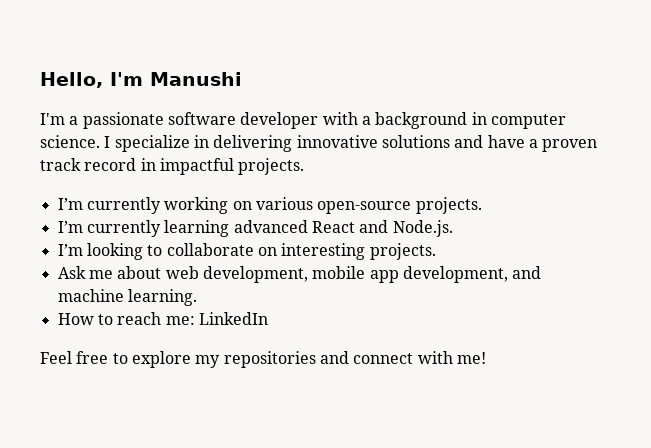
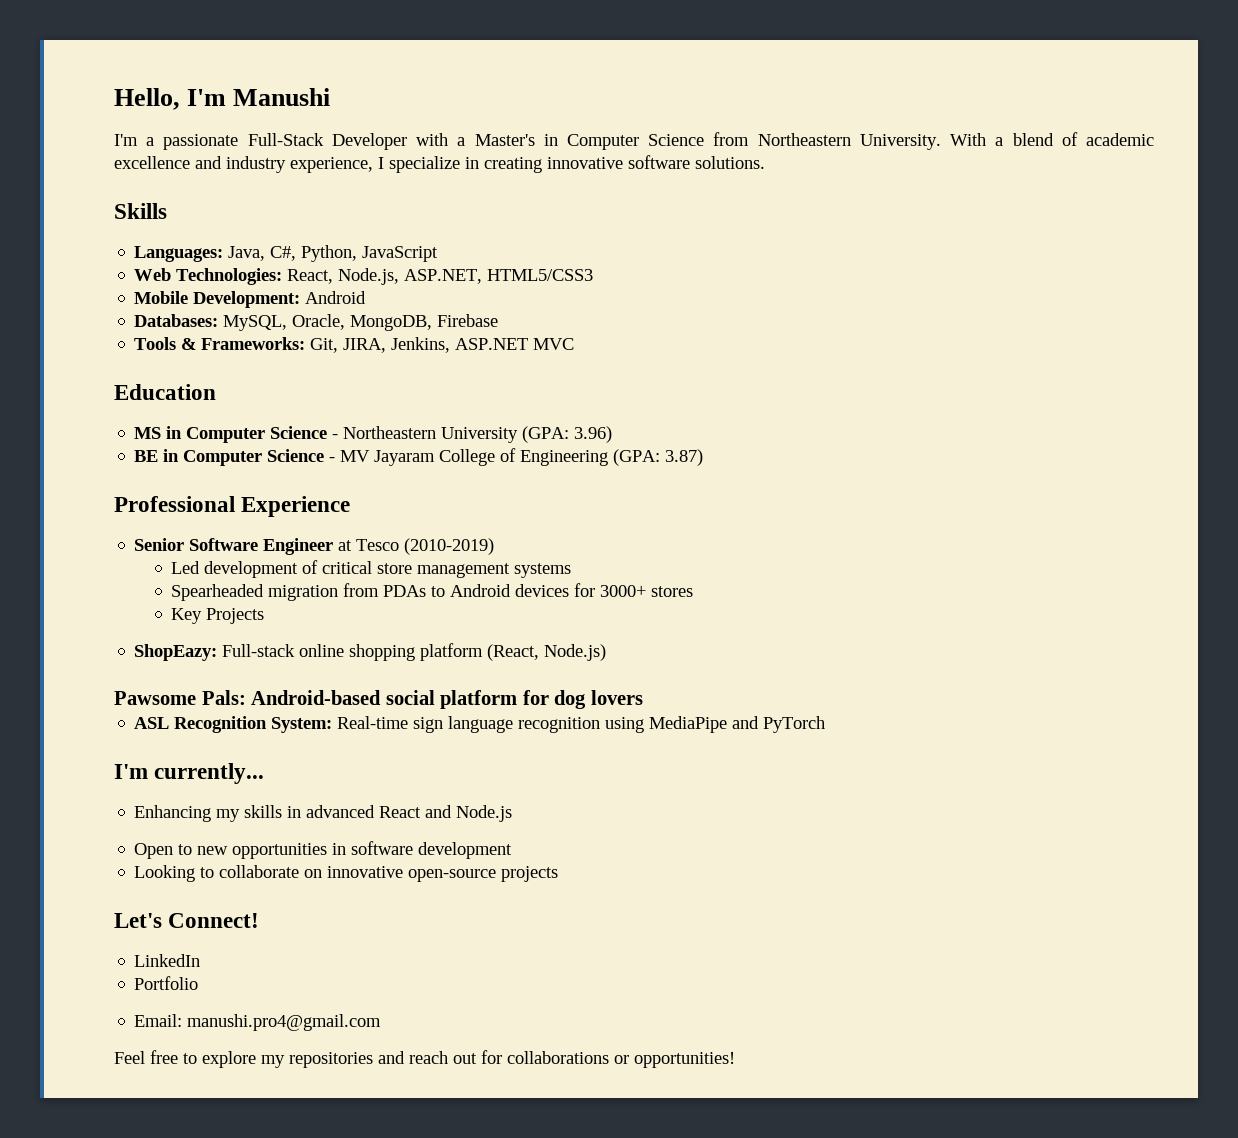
- I'm a passionate software developer with a background in computer science. I specialize in delivering innovative solutions and have a proven track record in impactful projects.
- I’m currently working on various open-source projects.
- I’m currently learning advanced React and Node.js.
- I’m looking to collaborate on interesting projects.
- Ask me about web development, mobile app development, and machine learning.
- How to reach me: LinkedIn
+ I'm a passionate Full-Stack Developer with a Master's in Computer Science from Northeastern University. With a blend of academic excellence and industry experience, I specialize in creating innovative software solutions.
+ Skills
+ Languages: Java, C#, Python, JavaScript
+ Web Technologies: React, Node.js, ASP.NET, HTML5/CSS3
+ Mobile Development: Android
+ Databases: MySQL, Oracle, MongoDB, Firebase
+ Tools & Frameworks: Git, JIRA, Jenkins, ASP.NET MVC
+ Education
+ MS in Computer Science - Northeastern University (GPA: 3.96)
+ BE in Computer Science - MV Jayaram College of Engineering (GPA: 3.87)
+ Professional Experience
+ Senior Software Engineer at Tesco (2010-2019)
+ Led development of critical store management systems
+ Spearheaded migration from PDAs to Android devices for 3000+ stores
+ Key Projects
+ ShopEazy: Full-stack online shopping platform (React, Node.js)
+ Pawsome Pals: Android-based social platform for dog lovers
+ ASL Recognition System: Real-time sign language recognition using MediaPipe and PyTorch
+ I'm currently...
+ Enhancing my skills in advanced React and Node.js
+ Open to new opportunities in software development
+ Looking to collaborate on innovative open-source projects
+ Let's Connect!
+ LinkedIn
+ Portfolio
+ Email: manushi.pro4@gmail.com
- Feel free to explore my repositories and connect with me!
+ Feel free to explore my repositories and reach out for collaborations or opportunities!

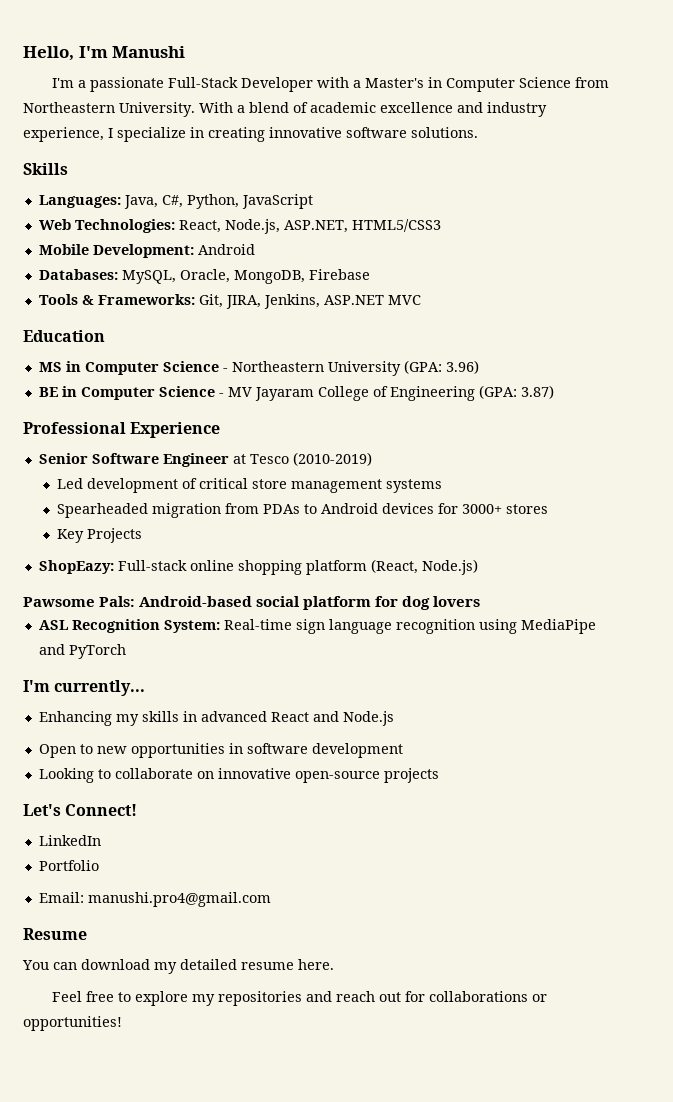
+ Resume
+ You can download my detailed resume here.

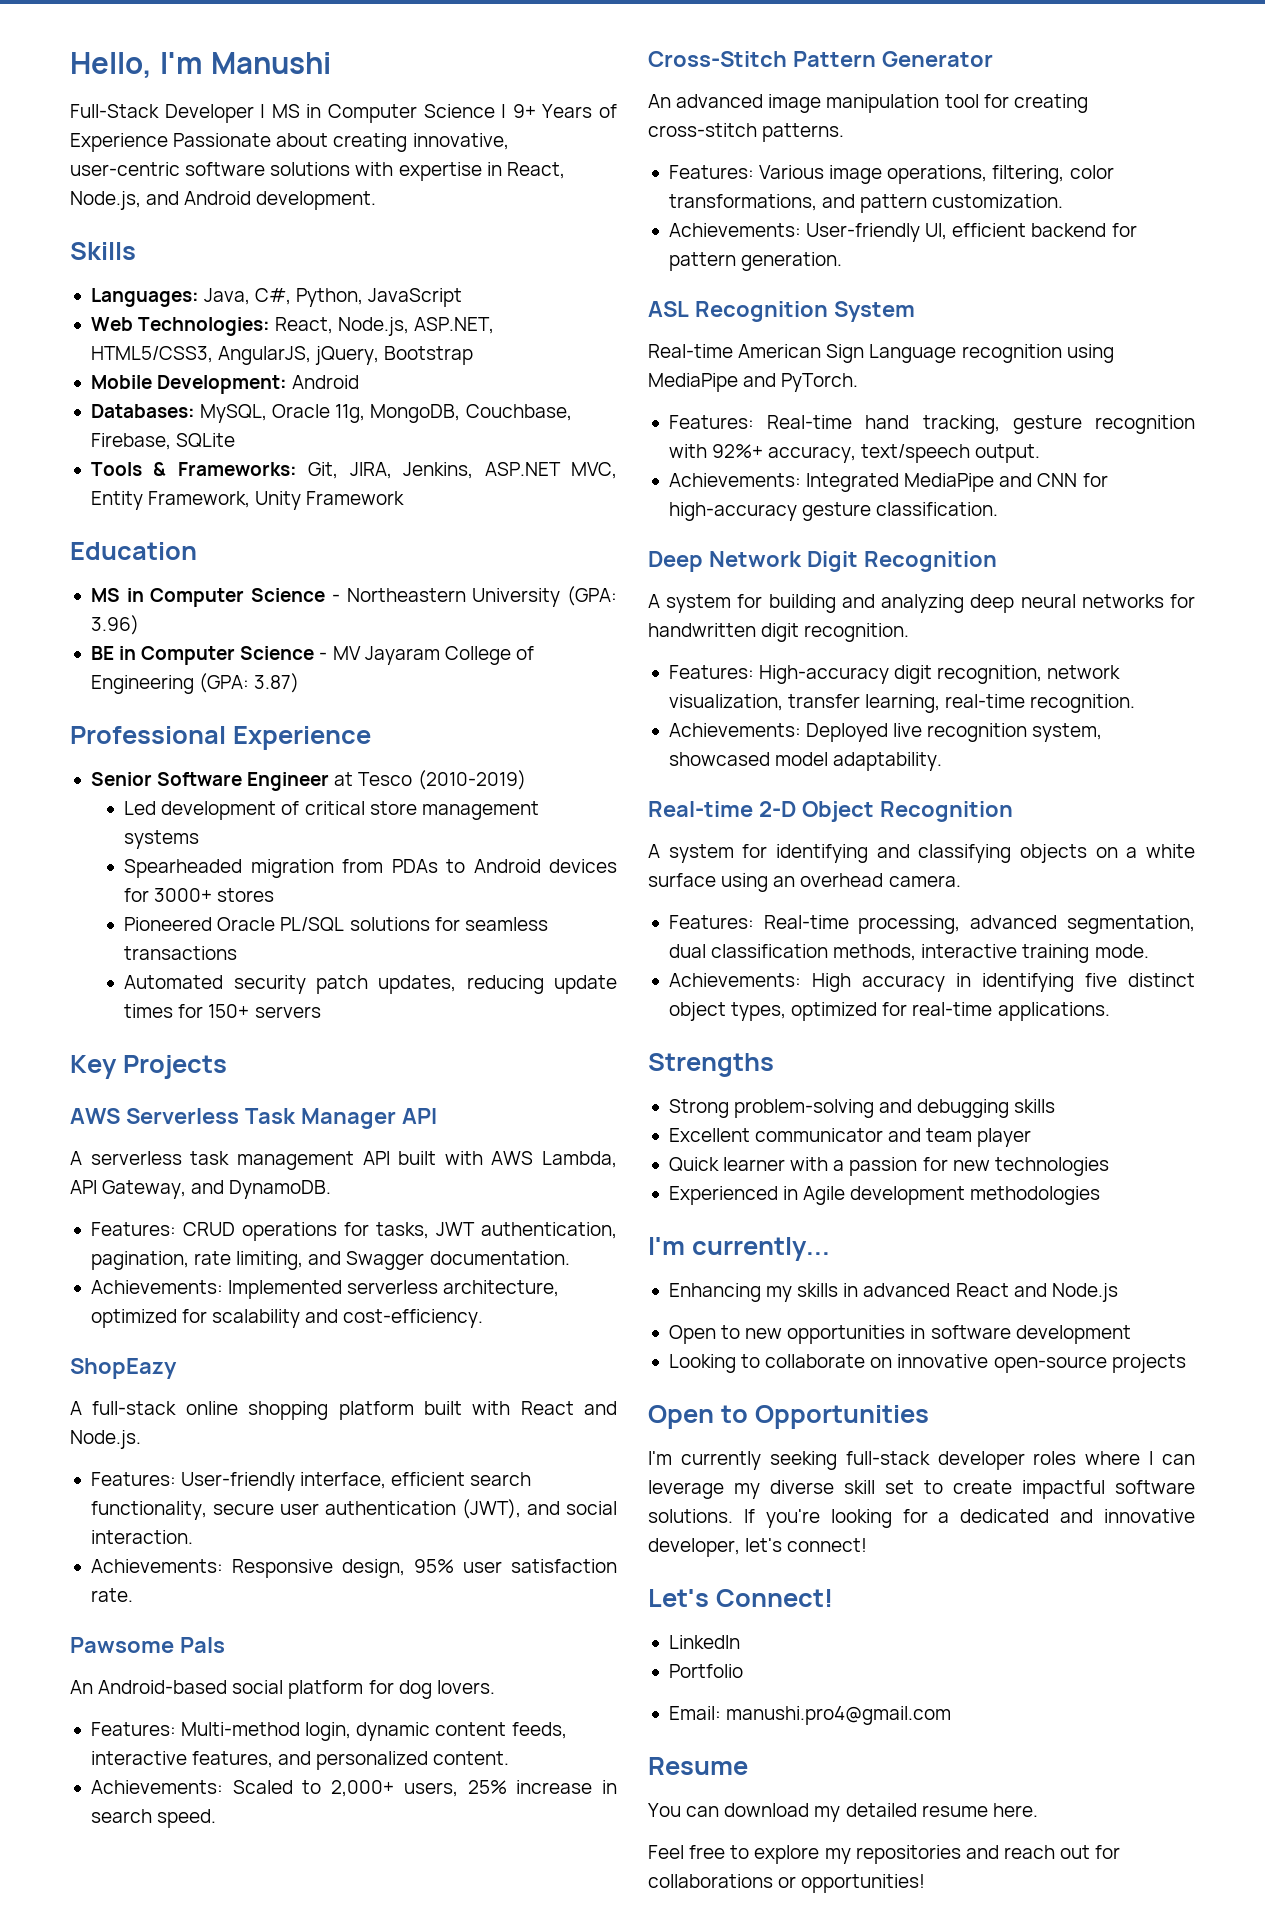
- I'm a passionate Full-Stack Developer with a Master's in Computer Science from Northeastern University. With a blend of academic excellence and industry experience, I specialize in creating innovative software solutions.
+ Full-Stack Developer | MS in Computer Science | 9+ Years of Experience Passionate about creating innovative, user-centric software solutions with expertise in React, Node.js, and Android development.
- Web Technologies: React, Node.js, ASP.NET, HTML5/CSS3
+ Web Technologies: React, Node.js, ASP.NET, HTML5/CSS3, AngularJS, jQuery, Bootstrap
- Databases: MySQL, Oracle, MongoDB, Firebase
+ Databases: MySQL, Oracle 11g, MongoDB, Couchbase, Firebase, SQLite
- Tools & Frameworks: Git, JIRA, Jenkins, ASP.NET MVC
+ Tools & Frameworks: Git, JIRA, Jenkins, ASP.NET MVC, Entity Framework, Unity Framework
+ Pioneered Oracle PL/SQL solutions for seamless transactions
+ Automated security patch updates, reducing update times for 150+ servers
  Key Projects
- ShopEazy: Full-stack online shopping platform (React, Node.js)
+ AWS Serverless Task Manager API
+ A serverless task management API built with AWS Lambda, API Gateway, and DynamoDB.
+ Features: CRUD operations for tasks, JWT authentication, pagination, rate limiting, and Swagger documentation.
+ Achievements: Implemented serverless architecture, optimized for scalability and cost-efficiency.
+ ShopEazy
+ A full-stack online shopping platform built with React and Node.js.
+ Features: User-friendly interface, efficient search functionality, secure user authentication (JWT), and social interaction.
+ Achievements: Responsive design, 95% user satisfaction rate.
- Pawsome Pals: Android-based social platform for dog lovers
- ASL Recognition System: Real-time sign language recognition using MediaPipe and PyTorch
+ Pawsome Pals
+ An Android-based social platform for dog lovers.
+ Features: Multi-method login, dynamic content feeds, interactive features, and personalized content.
+ Achievements: Scaled to 2,000+ users, 25% increase in search speed.
+ Cross-Stitch Pattern Generator
+ An advanced image manipulation tool for creating cross-stitch patterns.
+ Features: Various image operations, filtering, color transformations, and pattern customization.
+ Achievements: User-friendly UI, efficient backend for pattern generation.
+ ASL Recognition System
+ Real-time American Sign Language recognition using MediaPipe and PyTorch.
+ Features: Real-time hand tracking, gesture recognition with 92%+ accuracy, text/speech output.
+ Achievements: Integrated MediaPipe and CNN for high-accuracy gesture classification.
+ Deep Network Digit Recognition
+ A system for building and analyzing deep neural networks for handwritten digit recognition.
+ Features: High-accuracy digit recognition, network visualization, transfer learning, real-time recognition.
+ Achievements: Deployed live recognition system, showcased model adaptability.
+ Real-time 2-D Object Recognition
+ A system for identifying and classifying objects on a white surface using an overhead camera.
+ Features: Real-time processing, advanced segmentation, dual classification methods, interactive training mode.
+ Achievements: High accuracy in identifying five distinct object types, optimized for real-time applications.
+ Strengths
+ Strong problem-solving and debugging skills
+ Excellent communicator and team player
+ Quick learner with a passion for new technologies
+ Experienced in Agile development methodologies
+ Open to Opportunities
+ I'm currently seeking full-stack developer roles where I can leverage my diverse skill set to create impactful software solutions. If you're looking for a dedicated and innovative developer, let's connect!

